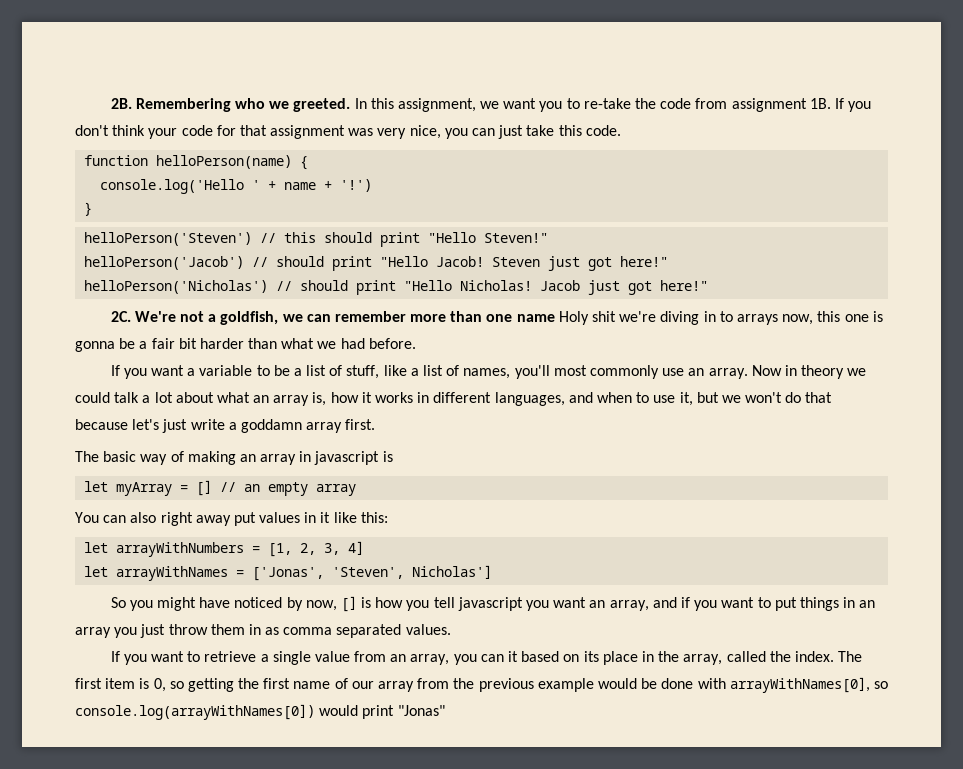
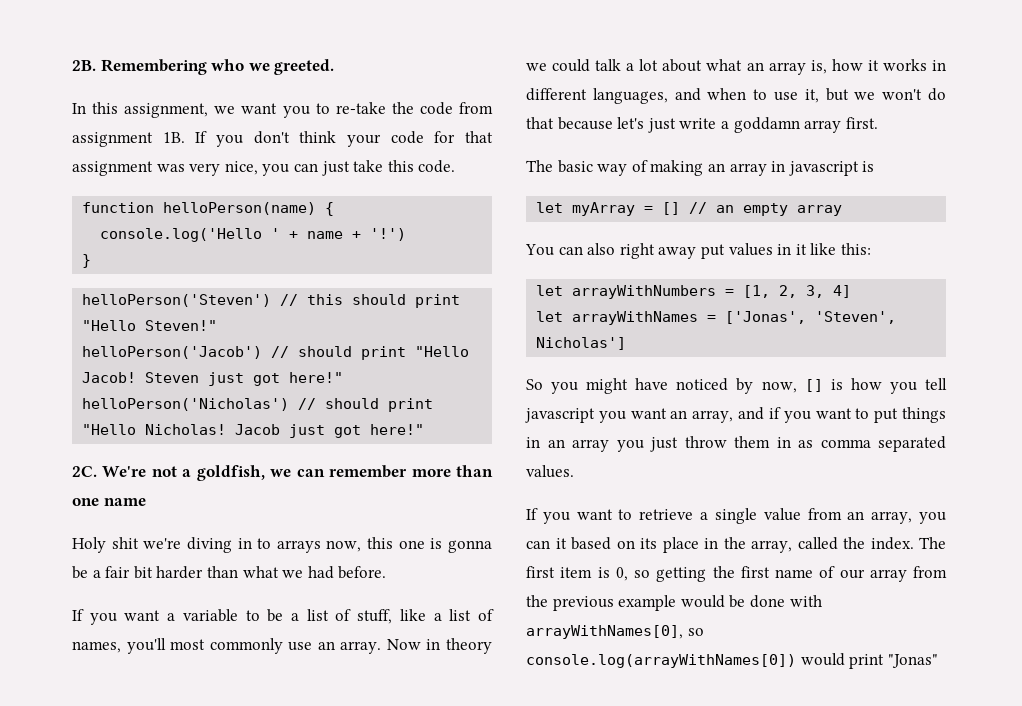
- Remembering who we greeted. In this assignment, we want you to re-take the code from assignment 1B.
+ Remembering who we greeted.
+ In this assignment, we want you to re-take the code from assignment 1B.
- We're not a goldfish, we can remember more than one name Holy shit we're diving in to arrays now, this one is gonna be a fair bit harder than what we had before.
+ We're not a goldfish, we can remember more than one name
+ Holy shit we're diving in to arrays now, this one is gonna be a fair bit harder than what we had before.

